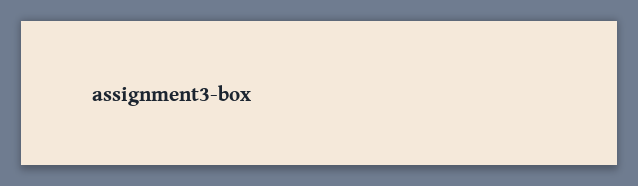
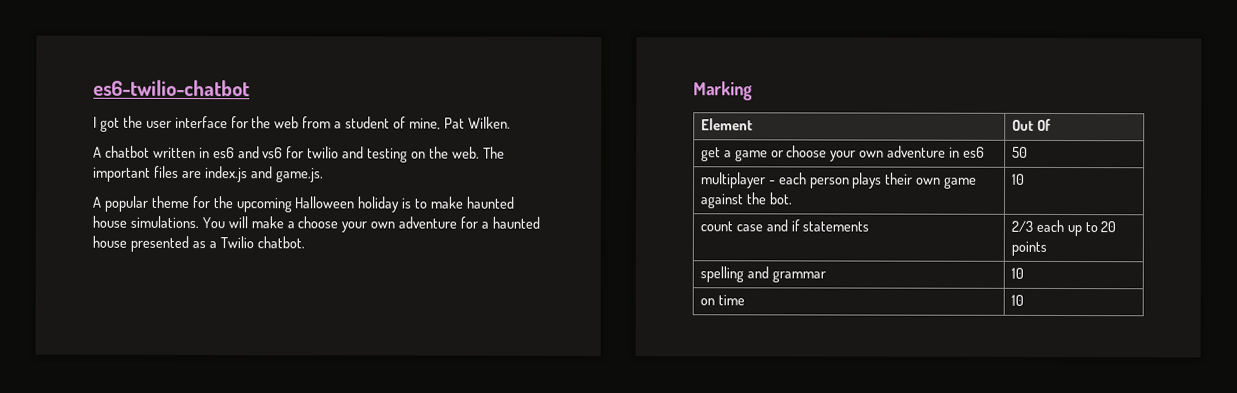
- assignment3-box
+ es6-twilio-chatbot
+ I got the user interface for the web from a student of mine, Pat Wilken.
+ A chatbot written in es6 and vs6 for twilio and testing on the web. The important files are index.js and game.js.
+ A popular theme for the upcoming Halloween holiday is to make haunted house simulations. You will make a choose your own adventure for a haunted house presented as a Twilio chatbot.
+ Marking
+ Element | Out Of
+ get a game or choose your own adventure in es6 | 50
+ multiplayer - each person plays their own game against the bot. | 10
+ count case and if statements | 2/3 each up to 20 points
+ spelling and grammar | 10
+ on time | 10

